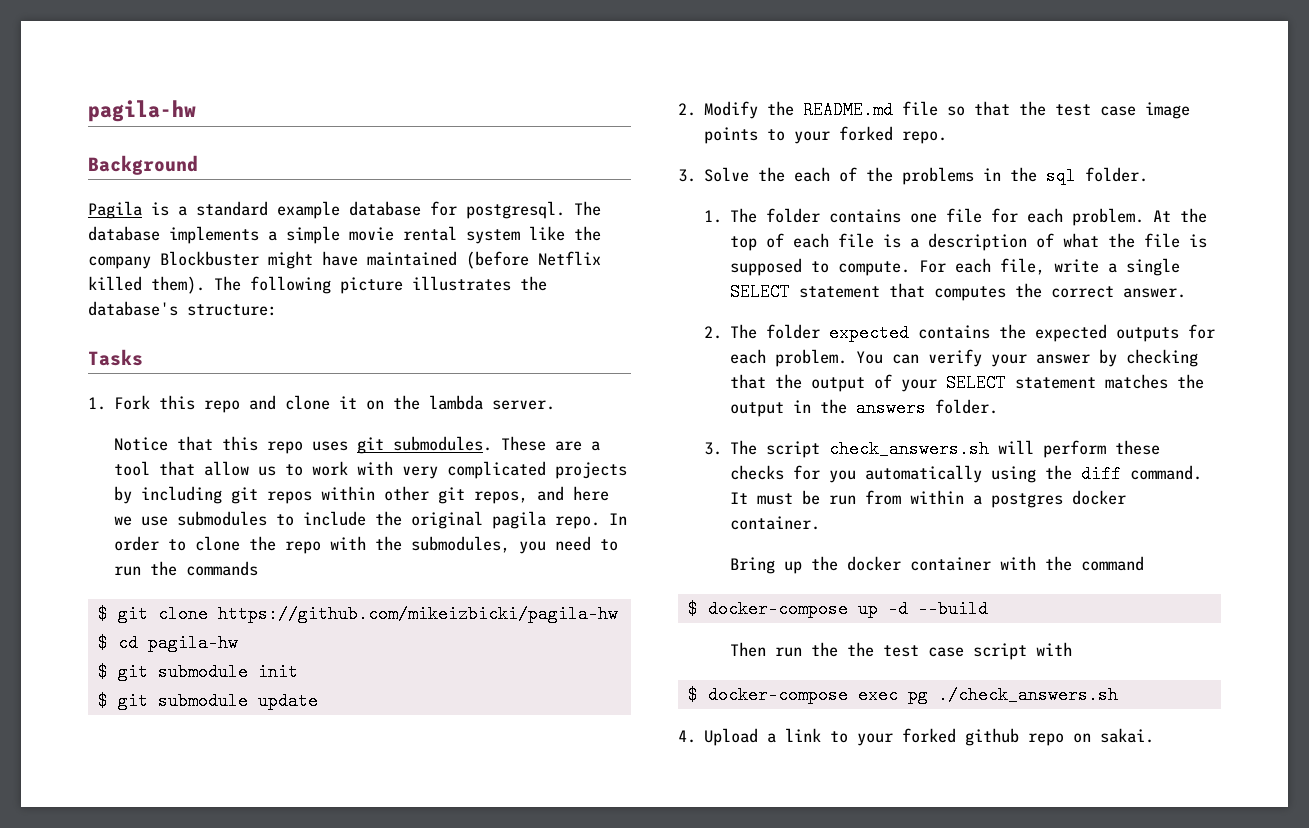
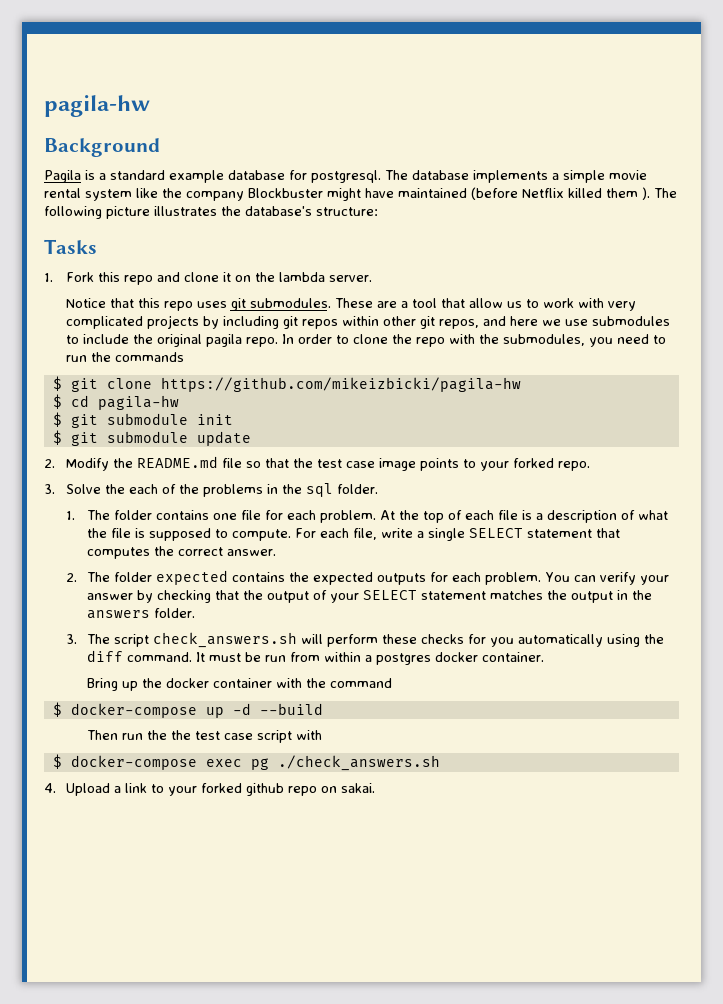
- The database implements a simple movie rental system like the company Blockbuster might have maintained (before Netflix killed them).
+ The database implements a simple movie rental system like the company Blockbuster might have maintained (before Netflix killed them ).

